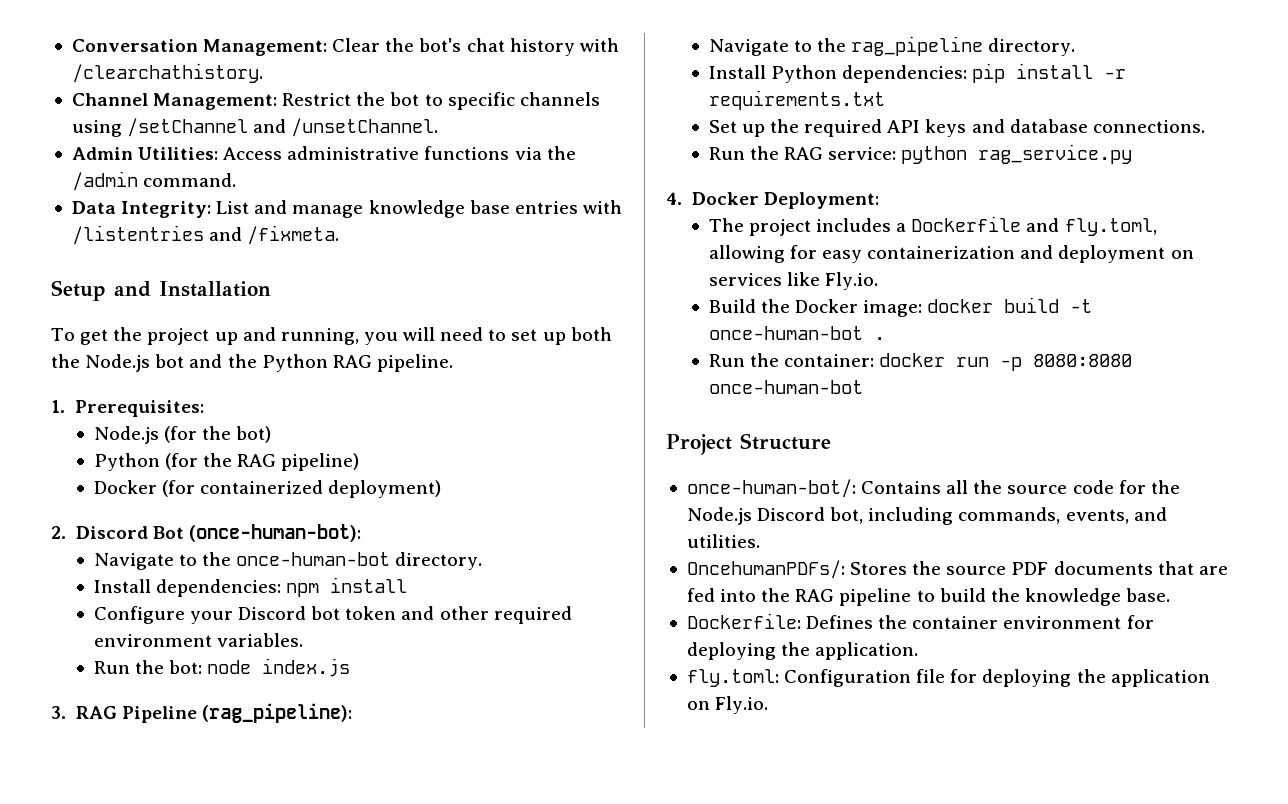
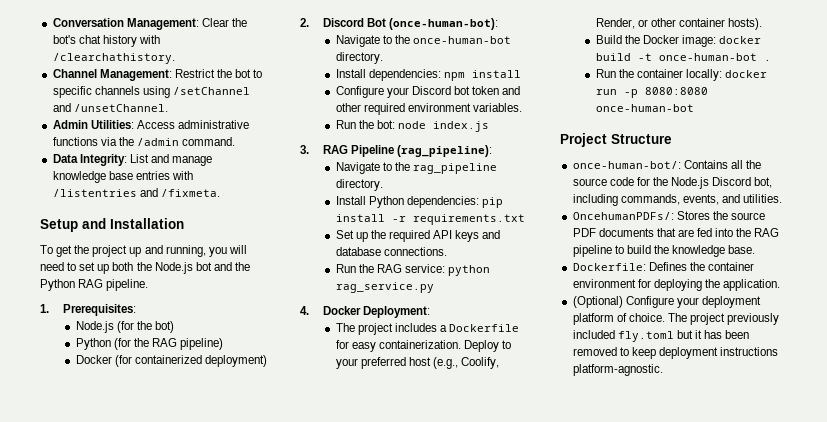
- The project includes a Dockerfile and fly.toml, allowing for easy containerization and deployment on services like Fly.io.
+ The project includes a Dockerfile for easy containerization. Deploy to your preferred host (e.g., Coolify, Render, or other container hosts).
- Run the container: docker run -p 8080:8080 once-human-bot
+ Run the container locally: docker run -p 8080:8080 once-human-bot
- fly.toml: Configuration file for deploying the application on Fly.io.
+ (Optional) Configure your deployment platform of choice. The project previously included fly.toml but it has been removed to keep deployment instructions platform-agnostic.

